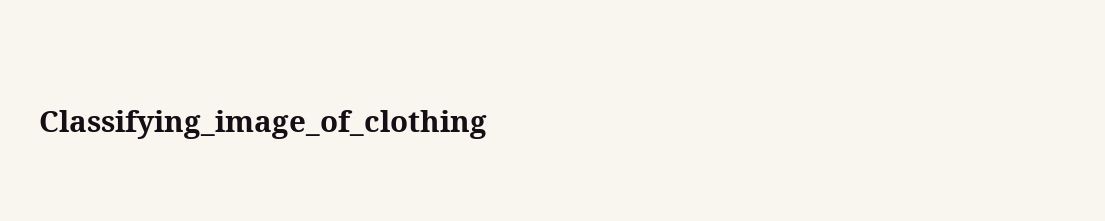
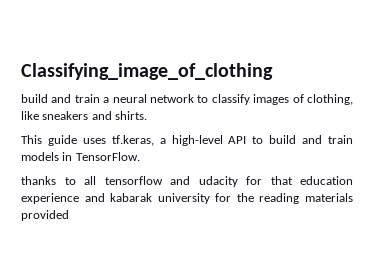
+ build and train a neural network to classify images of clothing, like sneakers and shirts.
+ This guide uses tf.keras, a high-level API to build and train models in TensorFlow.
+ thanks to all tensorflow and udacity for that education experience and kabarak university for the reading materials provided

